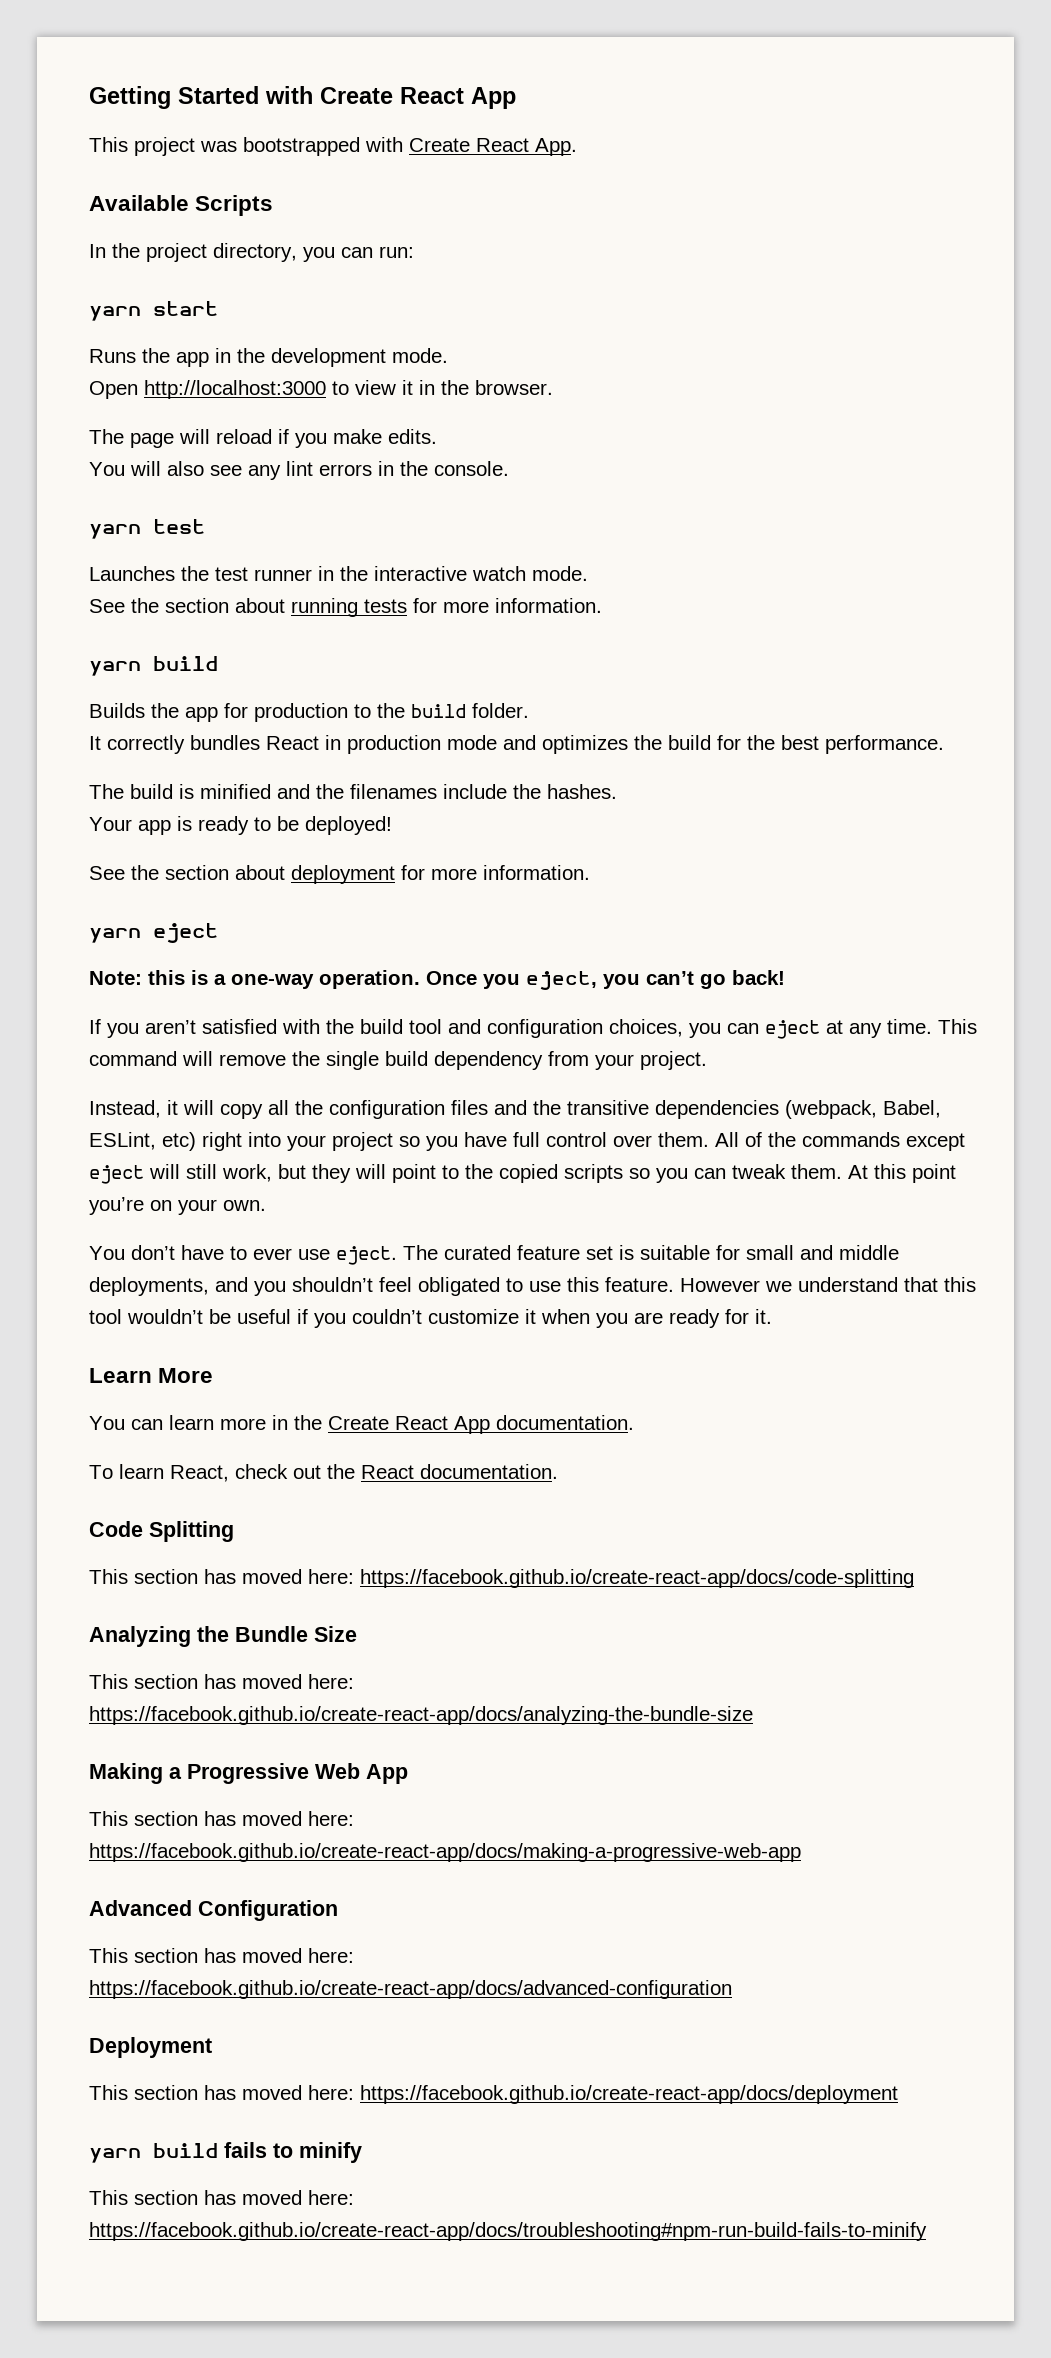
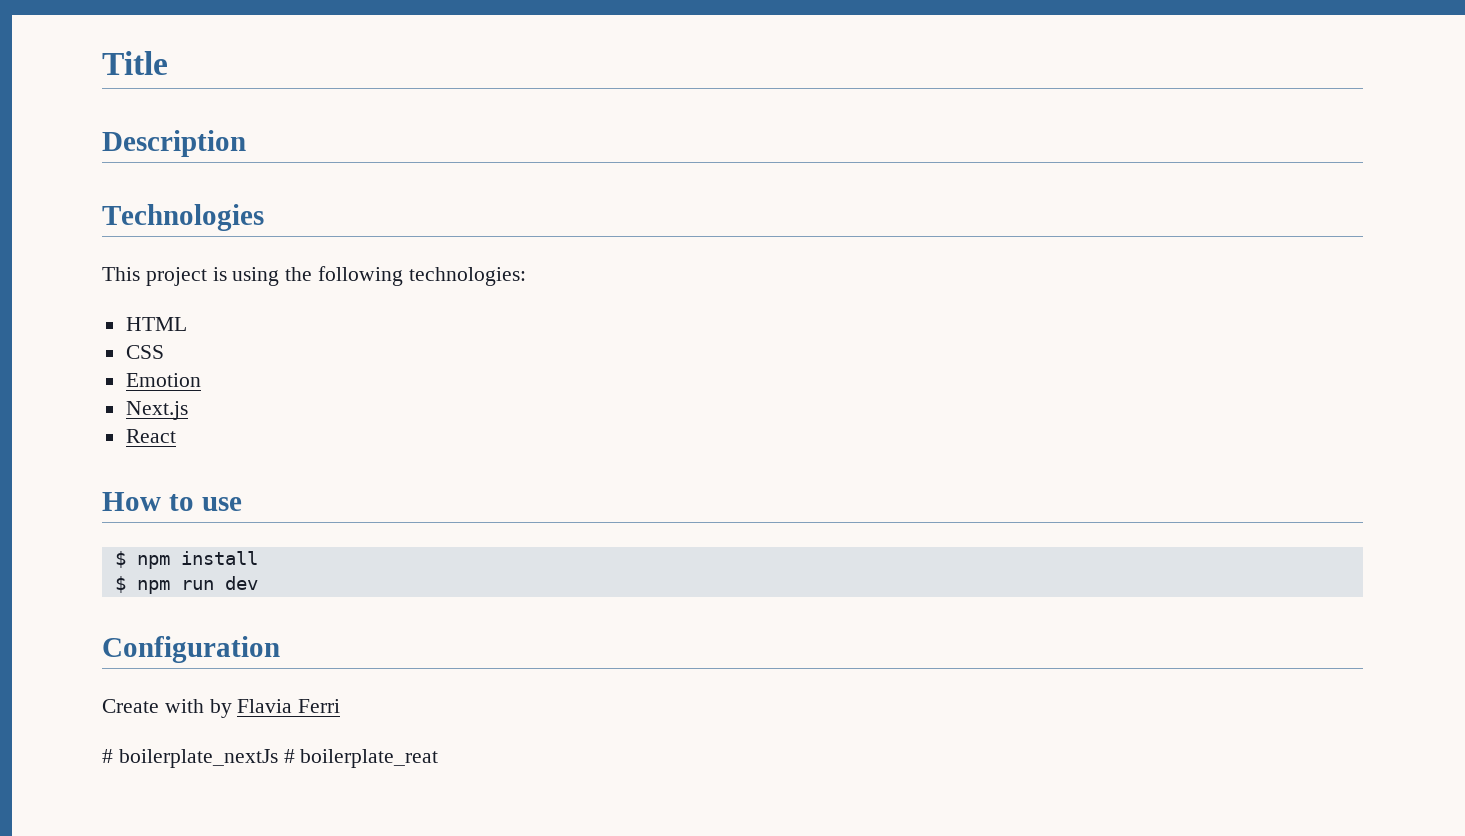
- Getting Started with Create React App
- This project was bootstrapped with Create React App.
- Available Scripts
- In the project directory, you can run:
- yarn start
- Runs the app in the development mode.
- Open http://localhost:3000 to view it in the browser.
- The page will reload if you make edits.
- You will also see any lint errors in the console.
- yarn test
- Launches the test runner in the interactive watch mode.
- See the section about running tests for more information.
- yarn build
- Builds the app for production to the build folder.
- It correctly bundles React in production mode and optimizes the build for the best performance.
- The build is minified and the filenames include the hashes.
- Your app is ready to be deployed!
- See the section about deployment for more information.
- yarn eject
- Note: this is a one-way operation. Once you eject, you can’t go back!
- If you aren’t satisfied with the build tool and configuration choices, you can eject at any time. This command will remove the single build dependency from your project.
- Instead, it will copy all the configuration files and the transitive dependencies (webpack, Babel, ESLint, etc) right into your project so you have full control over them. All of the commands except eject will still work, but they will point to the copied scripts so you can tweak them. At this point you’re on your own.
- You don’t have to ever use eject. The curated feature set is suitable for small and middle deployments, and you shouldn’t feel obligated to use this feature. However we understand that this tool wouldn’t be useful if you couldn’t customize it when you are ready for it.
- Learn More
- You can learn more in the Create React App documentation.
- To learn React, check out the React documentation.
- Code Splitting
- This section has moved here: https://facebook.github.io/create-react-app/docs/code-splitting
- Analyzing the Bundle Size
- This section has moved here: https://facebook.github.io/create-react-app/docs/analyzing-the-bundle-size
- Making a Progressive Web App
- This section has moved here: https://facebook.github.io/create-react-app/docs/making-a-progressive-web-app
- Advanced Configuration
- This section has moved here: https://facebook.github.io/create-react-app/docs/advanced-configuration
- Deployment
- This section has moved here: https://facebook.github.io/create-react-app/docs/deployment
- yarn build fails to minify
- This section has moved here: https://facebook.github.io/create-react-app/docs/troubleshooting#npm-run-build-fails-to-minify
+ Title
+ Description
+ Technologies
+ This project is using the following technologies:
+ HTML
+ CSS
+ Emotion
+ Next.js
+ React
+ How to use
+ $ npm install
+ $ npm run dev
+ Configuration
+ Create with by Flavia Ferri
+ # boilerplate_nextJs # boilerplate_reat

